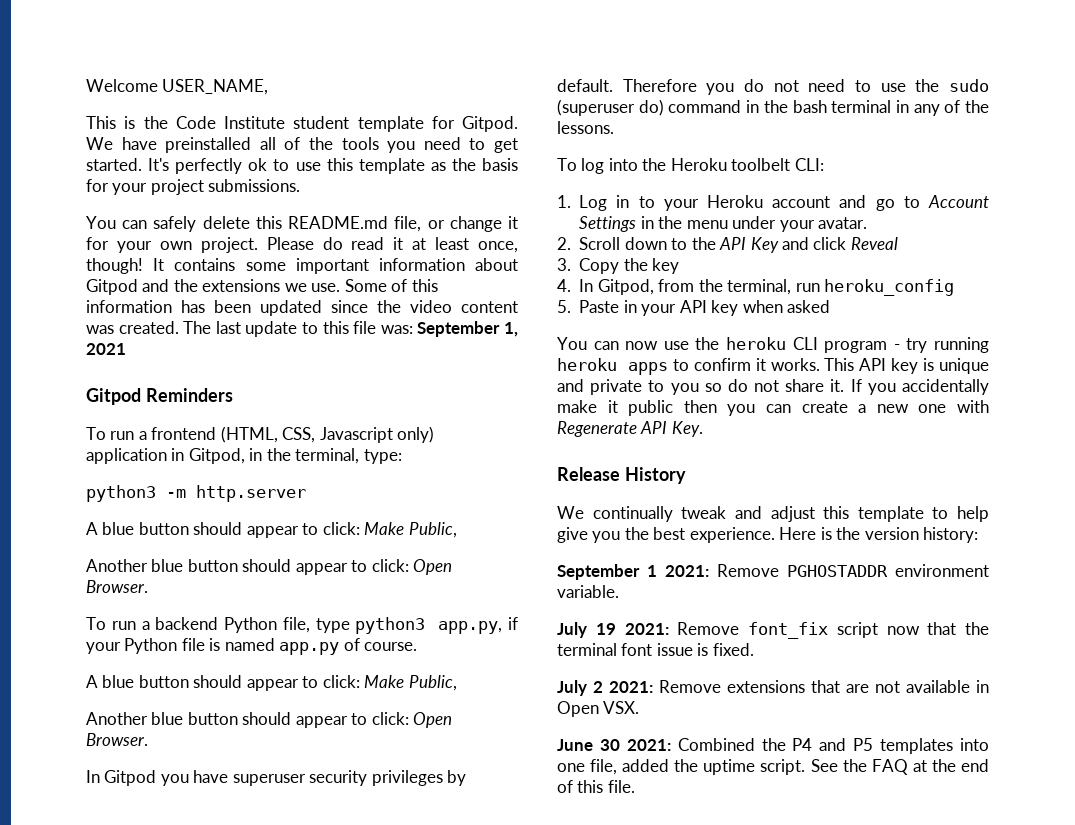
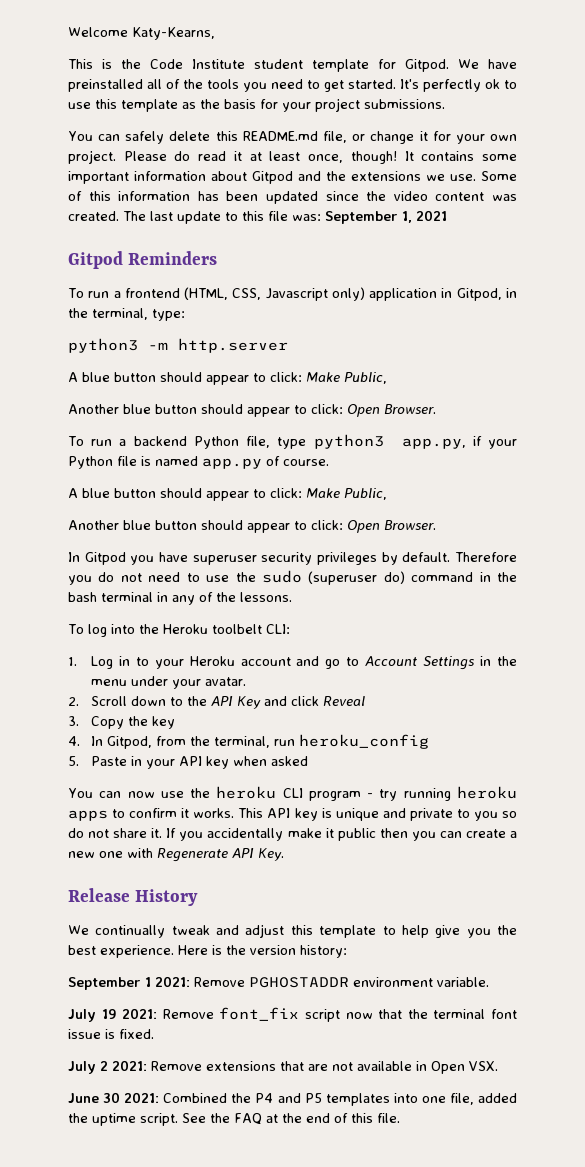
- Welcome USER_NAME,
+ Welcome Katy-Kearns,

